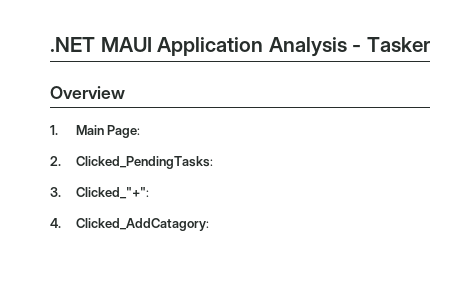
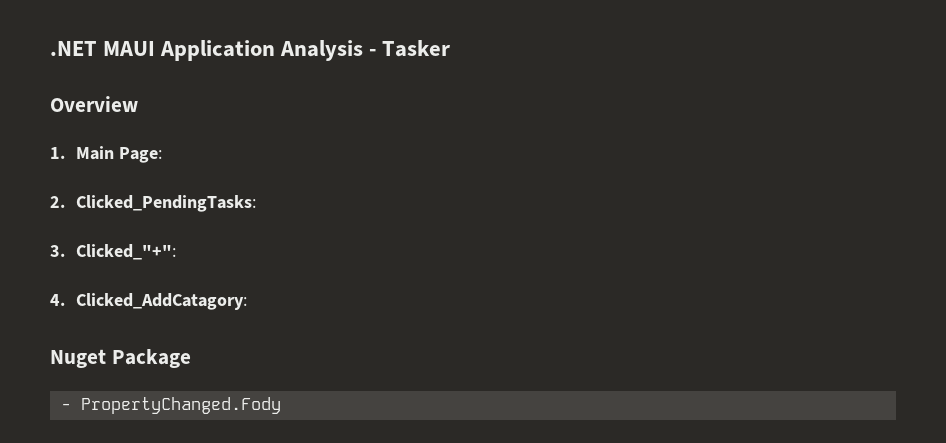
+ Nuget Package
+ - PropertyChanged.Fody

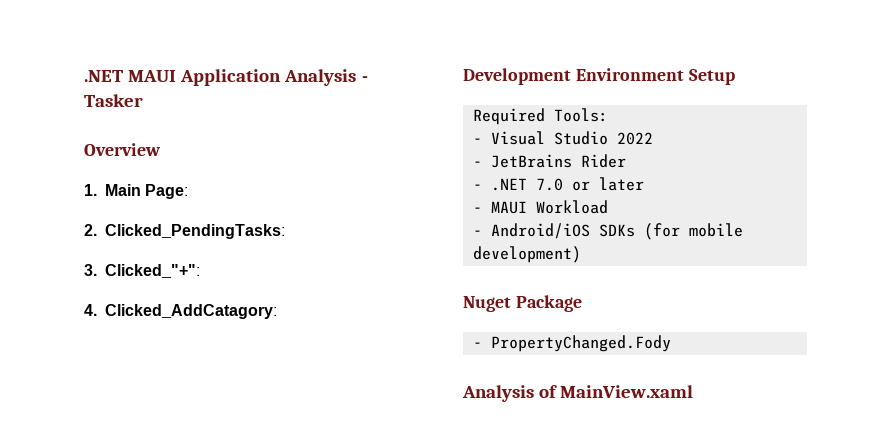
+ Development Environment Setup
+ Required Tools:
+ - Visual Studio 2022
+ - JetBrains Rider
+ - .NET 7.0 or later
+ - MAUI Workload
+ - Android/iOS SDKs (for mobile development)
+ Analysis of MainView.xaml

